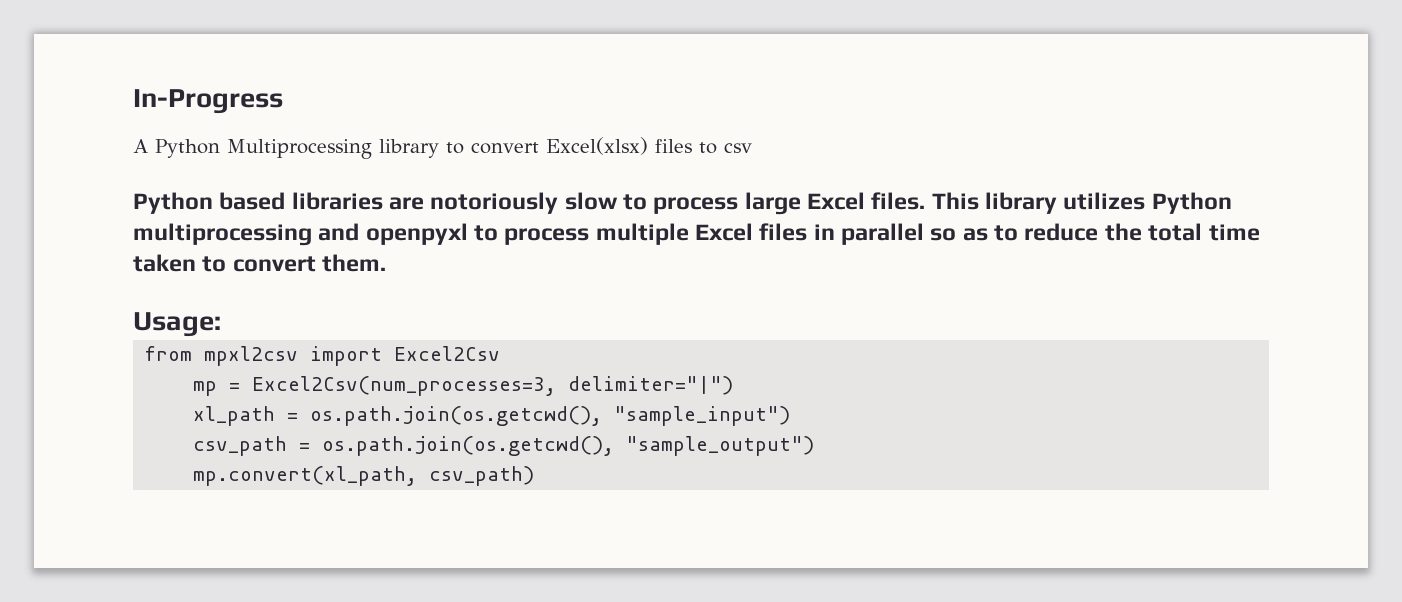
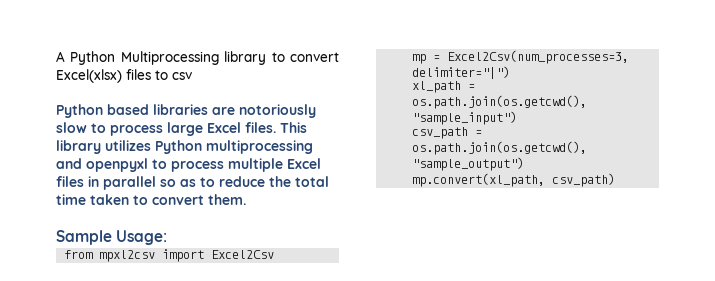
- In-Progress
- Usage:
+ Sample Usage:

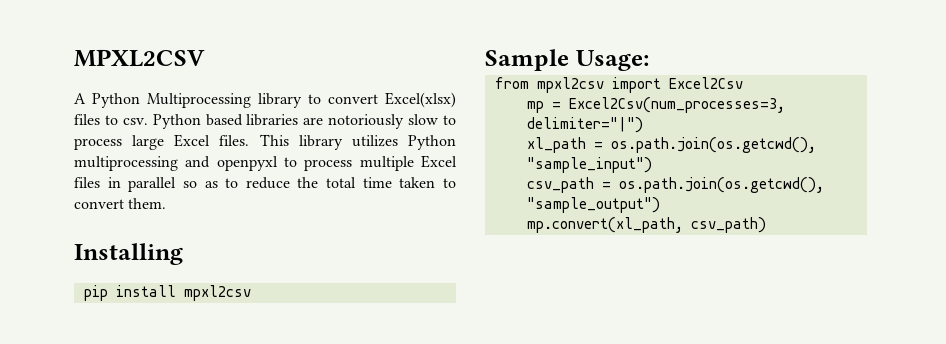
+ MPXL2CSV
- A Python Multiprocessing library to convert Excel(xlsx) files to csv
- Python based libraries are notoriously slow to process large Excel files.
+ A Python Multiprocessing library to convert Excel(xlsx) files to csv. Python based libraries are notoriously slow to process large Excel files.
+ Installing
+ pip install mpxl2csv

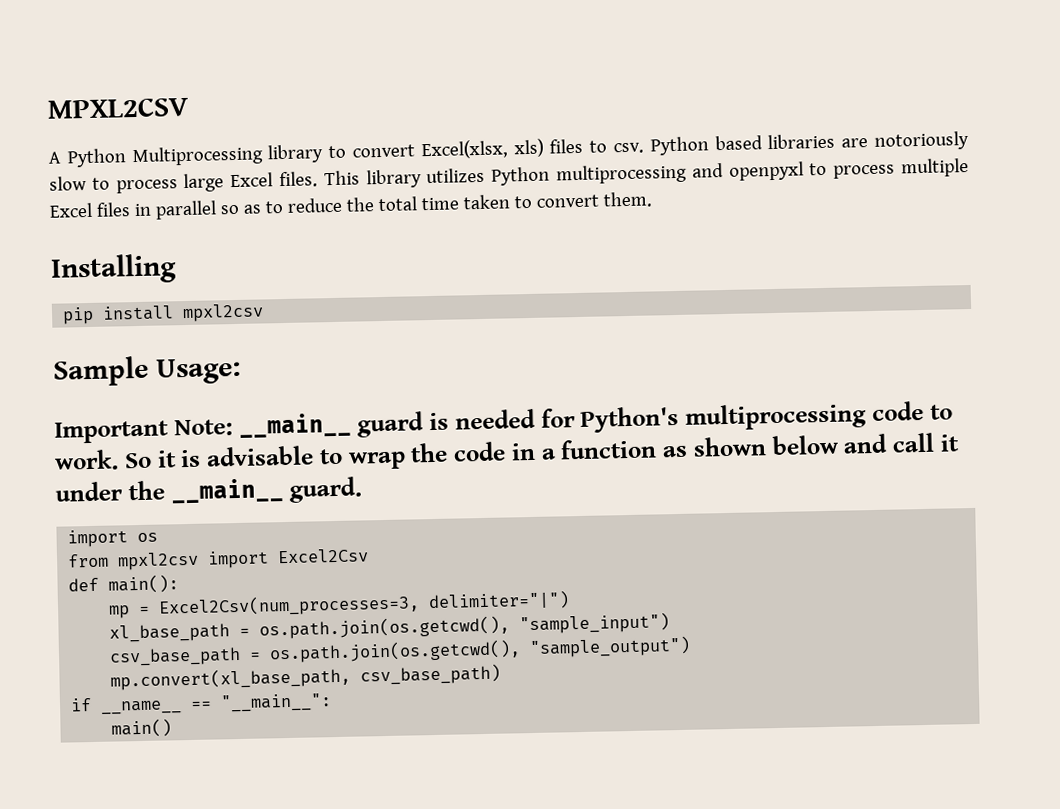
- A Python Multiprocessing library to convert Excel(xlsx) files to csv.
+ A Python Multiprocessing library to convert Excel(xlsx, xls) files to csv.
+ Important Note: __main__ guard is needed for Python's multiprocessing code to work. So it is advisable to wrap the code in a function as shown below and call it under the __main__ guard.
+ import os
+ def main():
- xl_path = os.path.join(os.getcwd(), "sample_input")
+ xl_base_path = os.path.join(os.getcwd(), "sample_input")
- csv_path = os.path.join(os.getcwd(), "sample_output")
+ csv_base_path = os.path.join(os.getcwd(), "sample_output")
- mp.convert(xl_path, csv_path)
+ mp.convert(xl_base_path, csv_base_path)
+ if __name__ == "__main__":
+ main()

